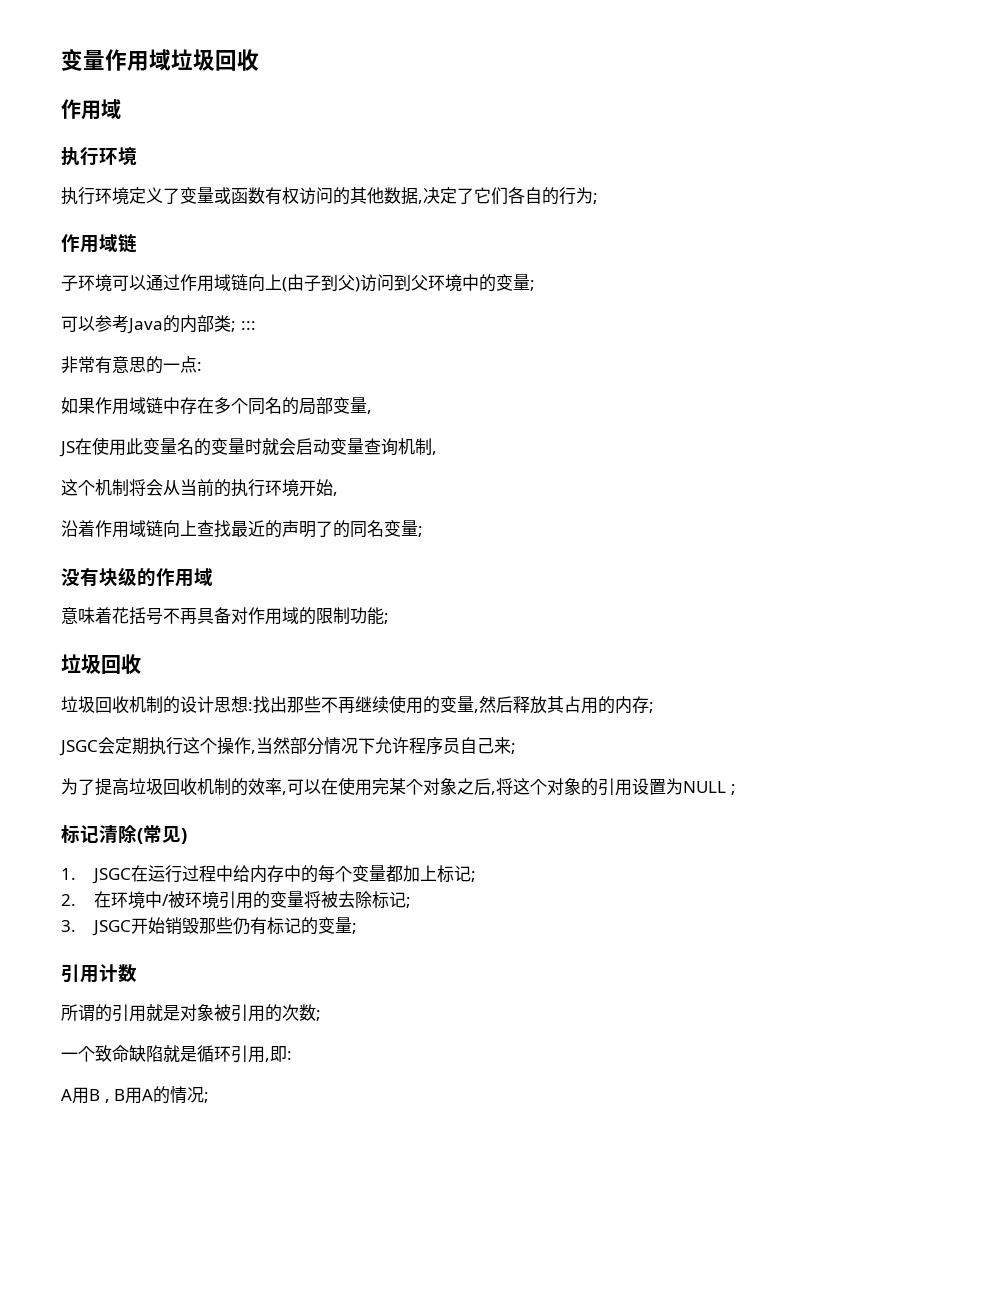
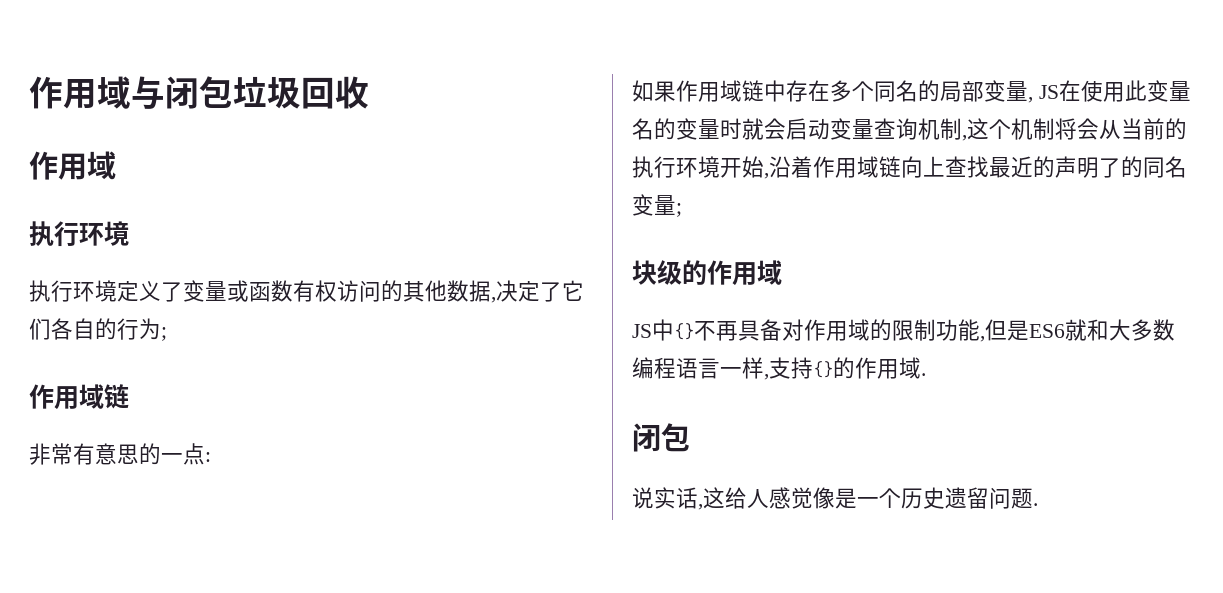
- 变量作用域垃圾回收
+ 作用域与闭包垃圾回收
- 子环境可以通过作用域链向上(由子到父)访问到父环境中的变量;
- 可以参考Java的内部类; :::
- 如果作用域链中存在多个同名的局部变量,
- JS在使用此变量名的变量时就会启动变量查询机制,
- 这个机制将会从当前的执行环境开始,
- 沿着作用域链向上查找最近的声明了的同名变量;
+ 如果作用域链中存在多个同名的局部变量, JS在使用此变量名的变量时就会启动变量查询机制,这个机制将会从当前的执行环境开始,沿着作用域链向上查找最近的声明了的同名变量;
- 没有块级的作用域
+ 块级的作用域
- 意味着花括号不再具备对作用域的限制功能;
- 垃圾回收
- 垃圾回收机制的设计思想:找出那些不再继续使用的变量,然后释放其占用的内存;
- JSGC会定期执行这个操作,当然部分情况下允许程序员自己来;
- 为了提高垃圾回收机制的效率,可以在使用完某个对象之后,将这个对象的引用设置为NULL ;
- 标记清除(常见)
- 1. JSGC在运行过程中给内存中的每个变量都加上标记;
- 2.在环境中/被环境引用的变量将被去除标记;
- 3. JSGC开始销毁那些仍有标记的变量;
- 引用计数
- 所谓的引用就是对象被引用的次数;
- 一个致命缺陷就是循环引用,即:
- A用B , B用A的情况;
+ JS中{}不再具备对作用域的限制功能,但是ES6就和大多数编程语言一样,支持{}的作用域.
+ 闭包
+ 说实话,这给人感觉像是一个历史遗留问题.

